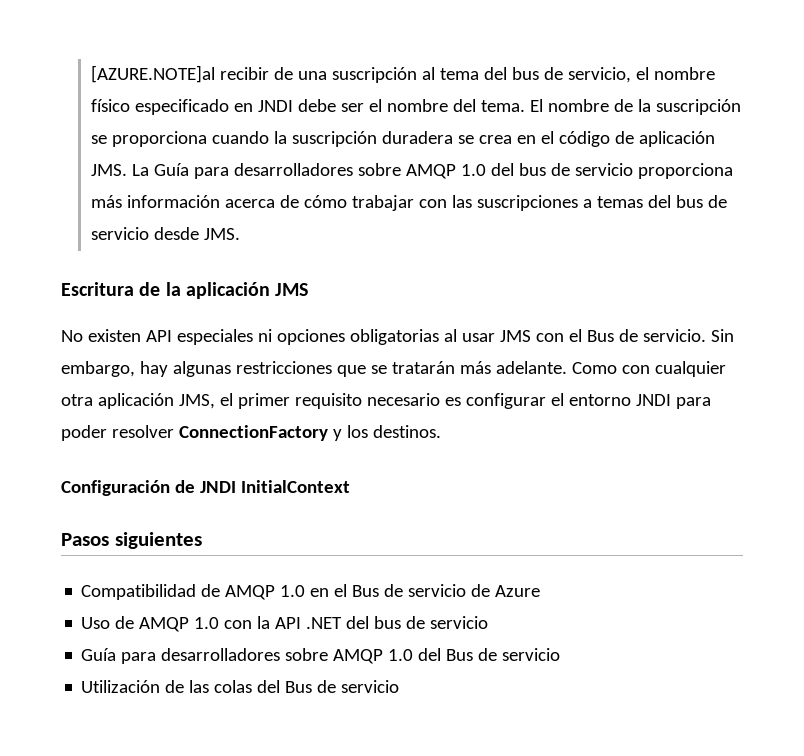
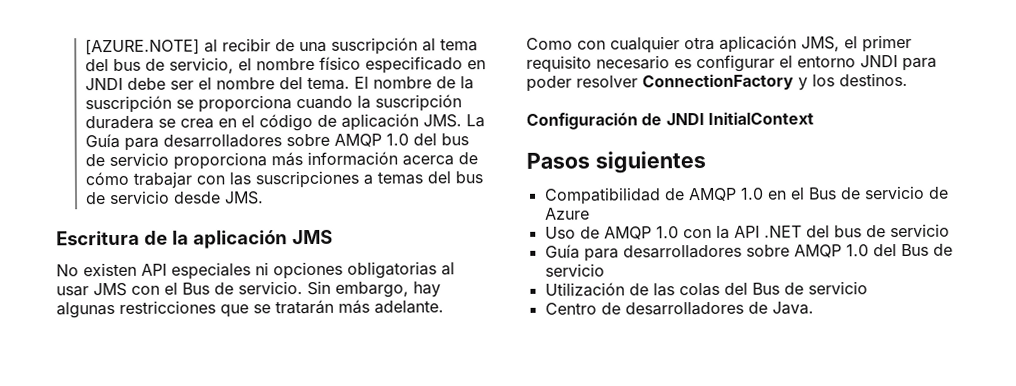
- [AZURE.NOTE]al recibir de una suscripción al tema del bus de servicio, el nombre físico especificado en JNDI debe ser el nombre del tema.
+ [AZURE.NOTE] al recibir de una suscripción al tema del bus de servicio, el nombre físico especificado en JNDI debe ser el nombre del tema.
+ Centro de desarrolladores de Java.

